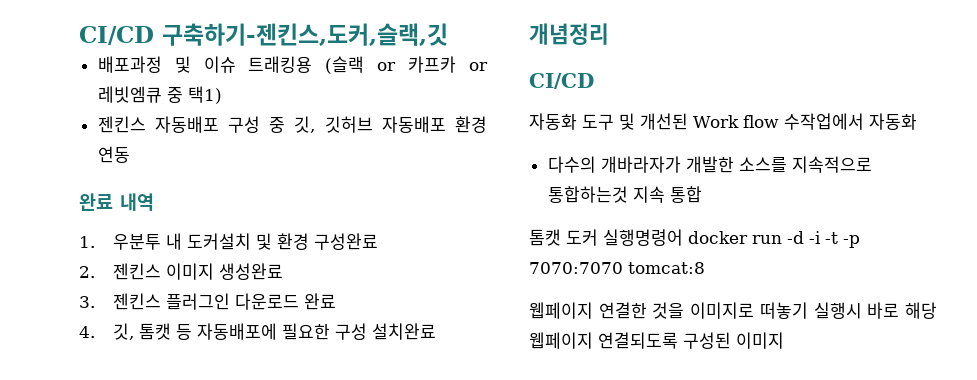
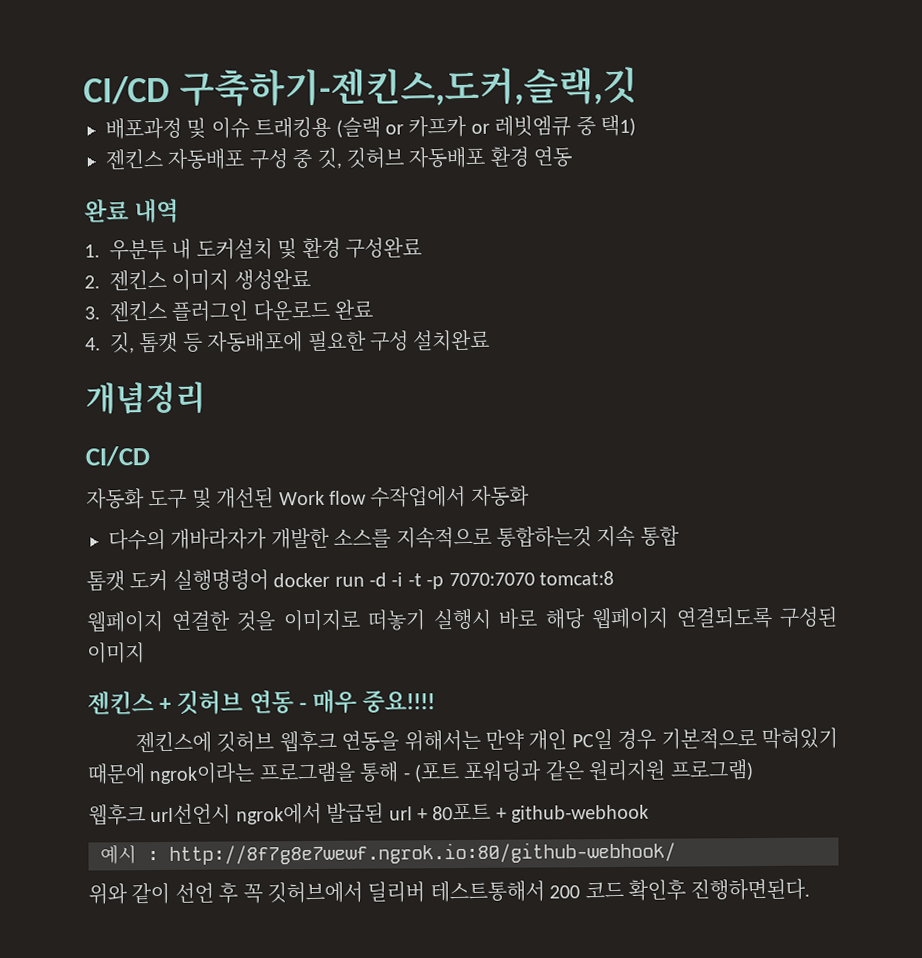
+ 젠킨스 + 깃허브 연동 - 매우 중요!!!!
+ 젠킨스에 깃허브 웹후크 연동을 위해서는 만약 개인 PC일 경우 기본적으로 막혀있기 때문에 ngrok이라는 프로그램을 통해 - (포트 포워딩과 같은 원리지원 프로그램)
+ 웹후크 url선언시 ngrok에서 발급된 url + 80포트 + github-webhook
+ 예시 : http://8f7g8e7wewf.ngrok.io:80/github-webhook/
+ 위와 같이 선언 후 꼭 깃허브에서 딜리버 테스트통해서 200 코드 확인후 진행하면된다.

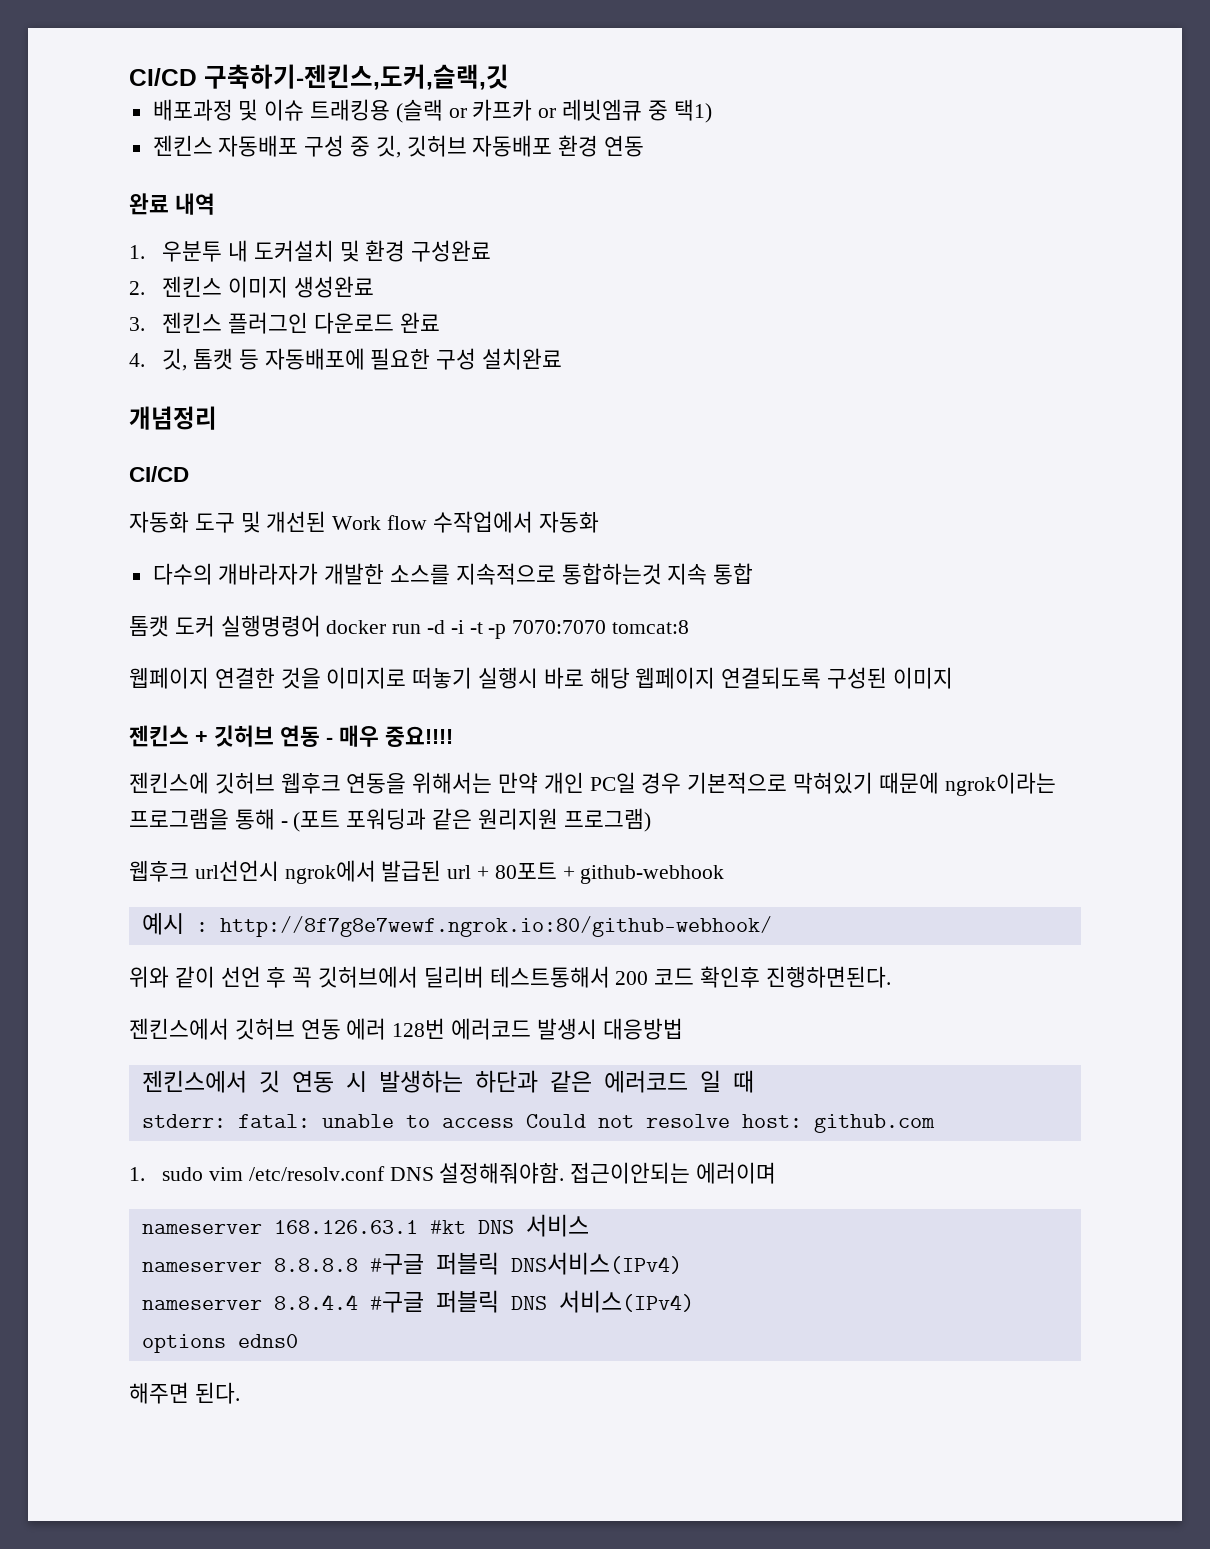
+ 젠킨스에서 깃허브 연동 에러 128번 에러코드 발생시 대응방법
+ 젠킨스에서 깃 연동 시 발생하는 하단과 같은 에러코드 일 때
+ stderr: fatal: unable to access Could not resolve host: github.com
+ 1. sudo vim /etc/resolv.conf DNS 설정해줘야함. 접근이안되는 에러이며
+ nameserver 168.126.63.1 #kt DNS 서비스
+ nameserver 8.8.8.8 #구글 퍼블릭 DNS서비스(IPv4)
+ nameserver 8.8.4.4 #구글 퍼블릭 DNS 서비스(IPv4)
+ options edns0
+ 해주면 된다.

